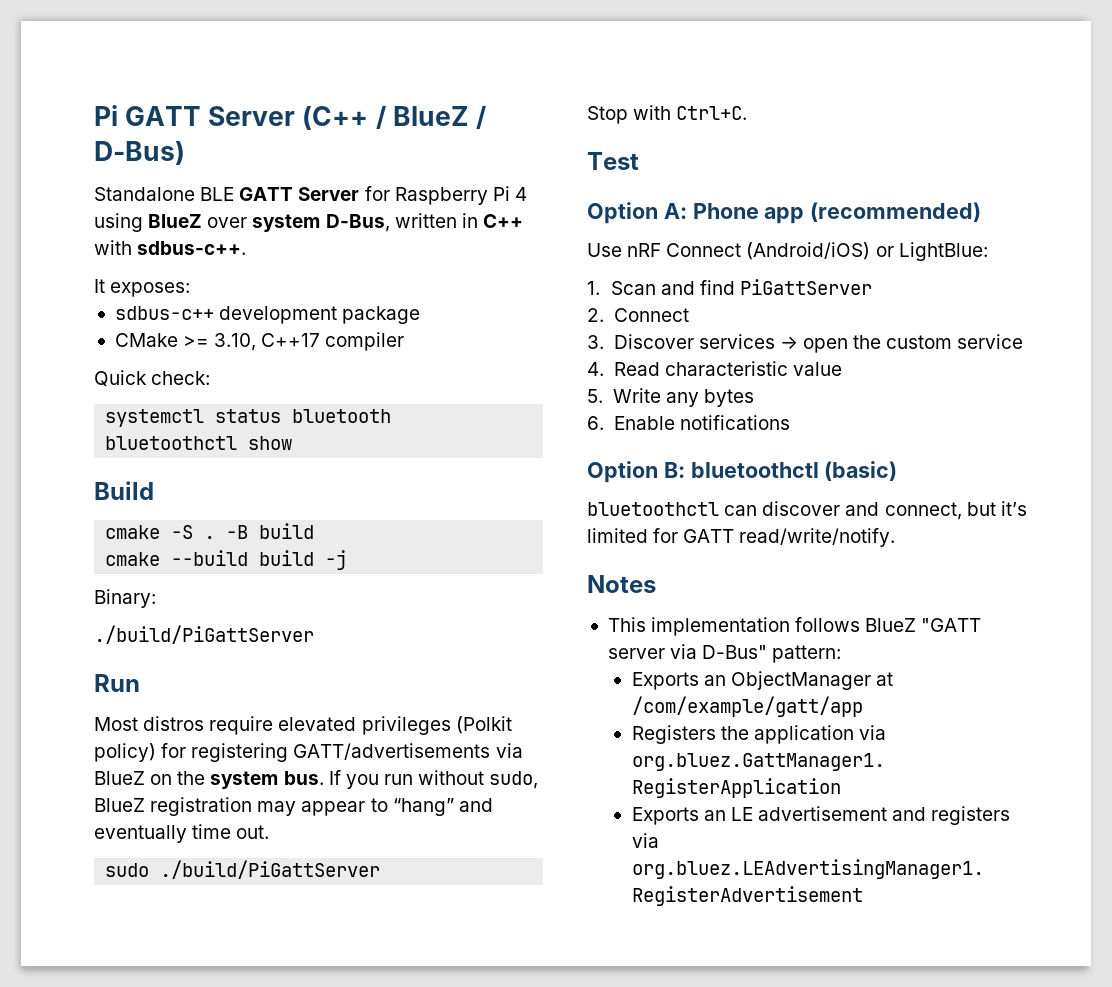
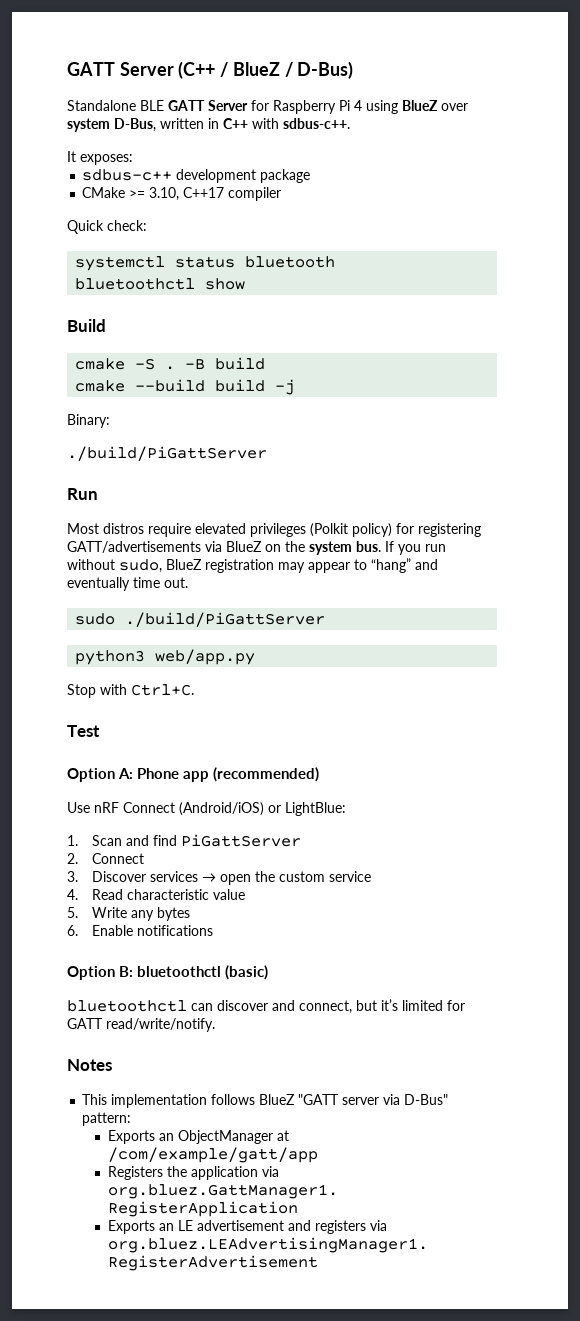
- Pi GATT Server (C++ / BlueZ / D-Bus)
+ GATT Server (C++ / BlueZ / D-Bus)
+ python3 web/app.py

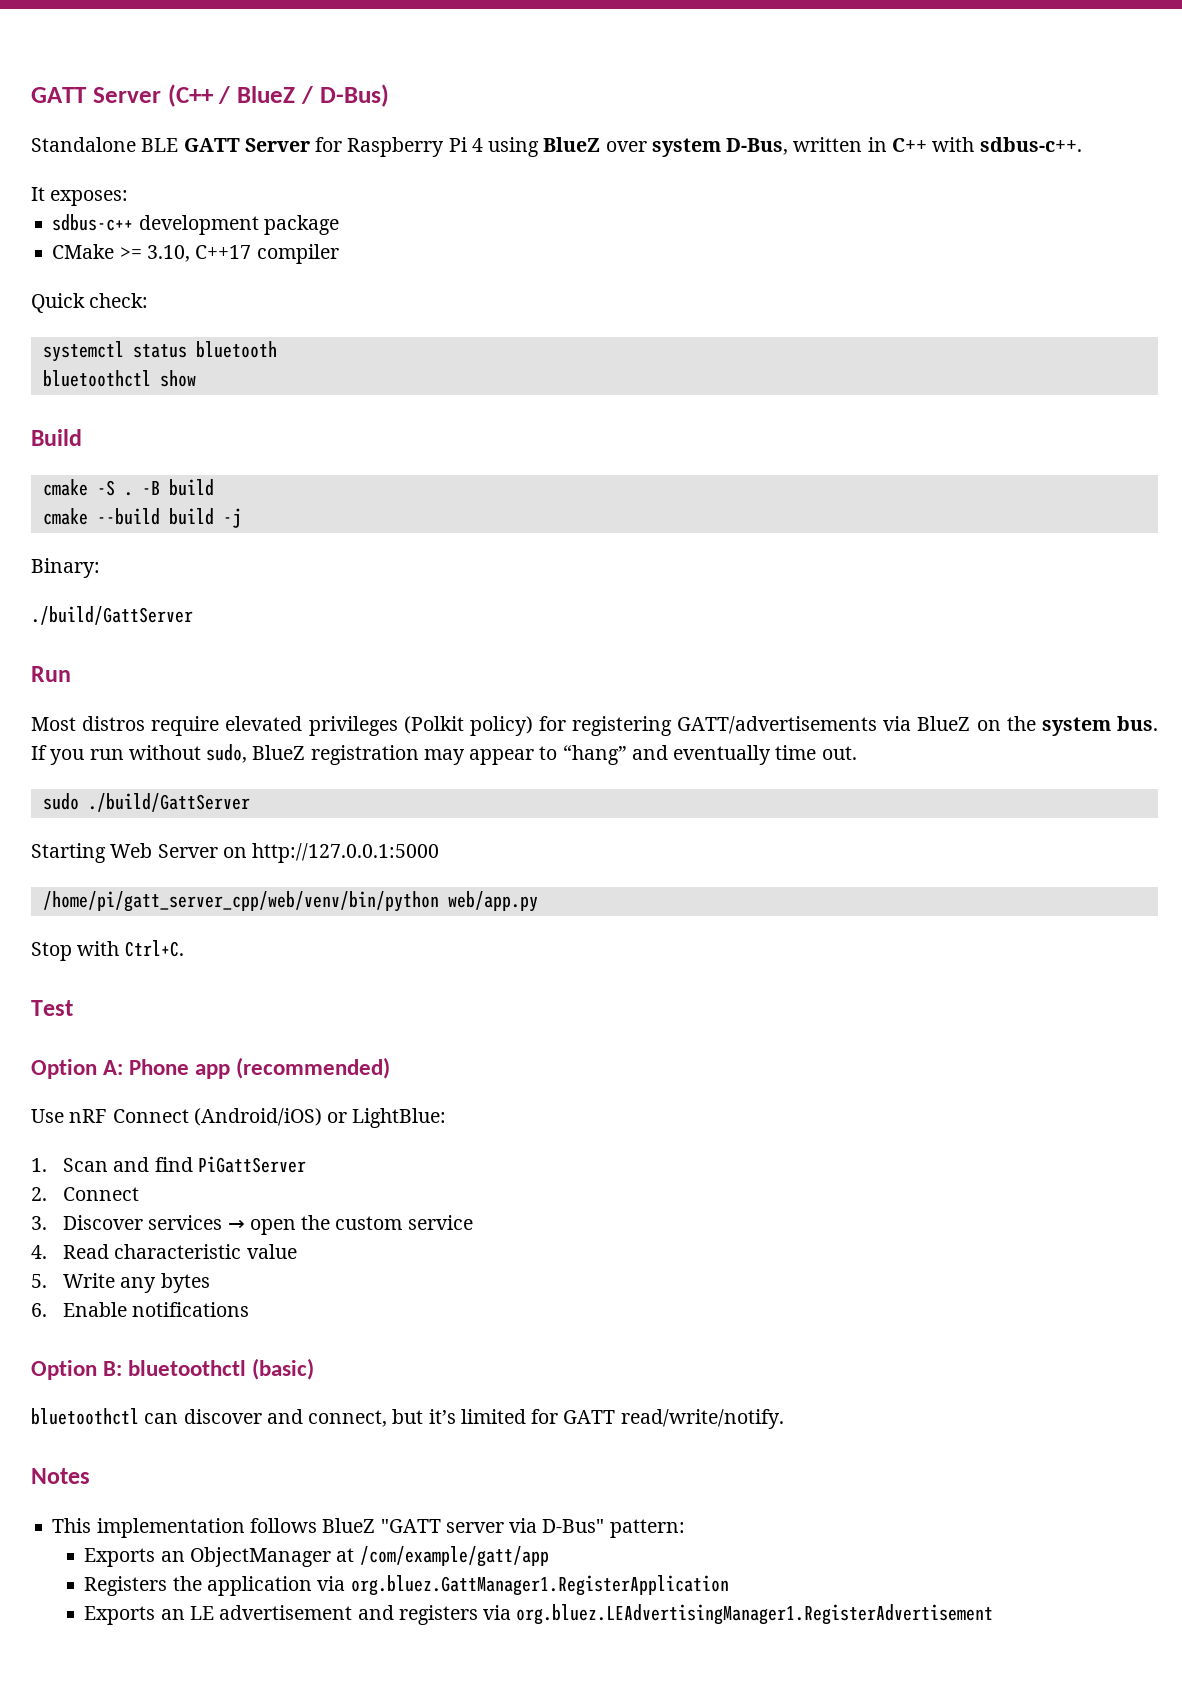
  Binary:
- ./build/PiGattServer
+ ./build/GattServer
- sudo ./build/PiGattServer
- python3 web/app.py
+ sudo ./build/GattServer
+ Starting Web Server on http://127.0.0.1:5000
+ /home/pi/gatt_server_cpp/web/venv/bin/python web/app.py

